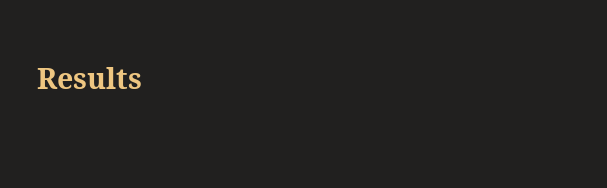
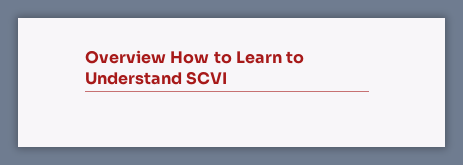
- Results
+ Overview How to Learn to Understand SCVI

